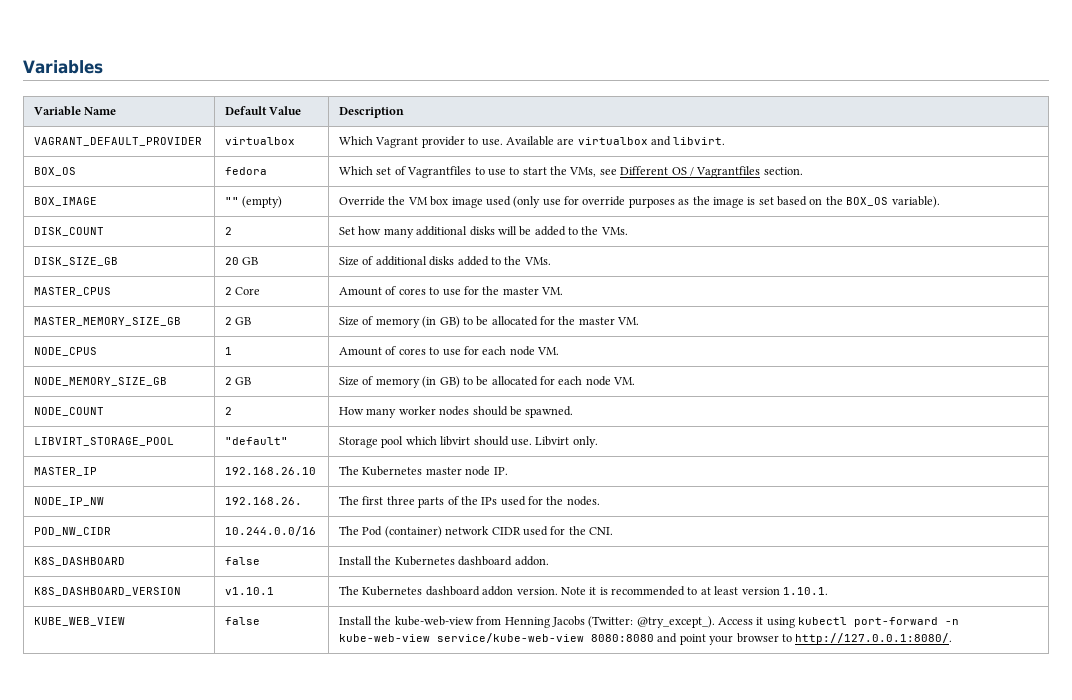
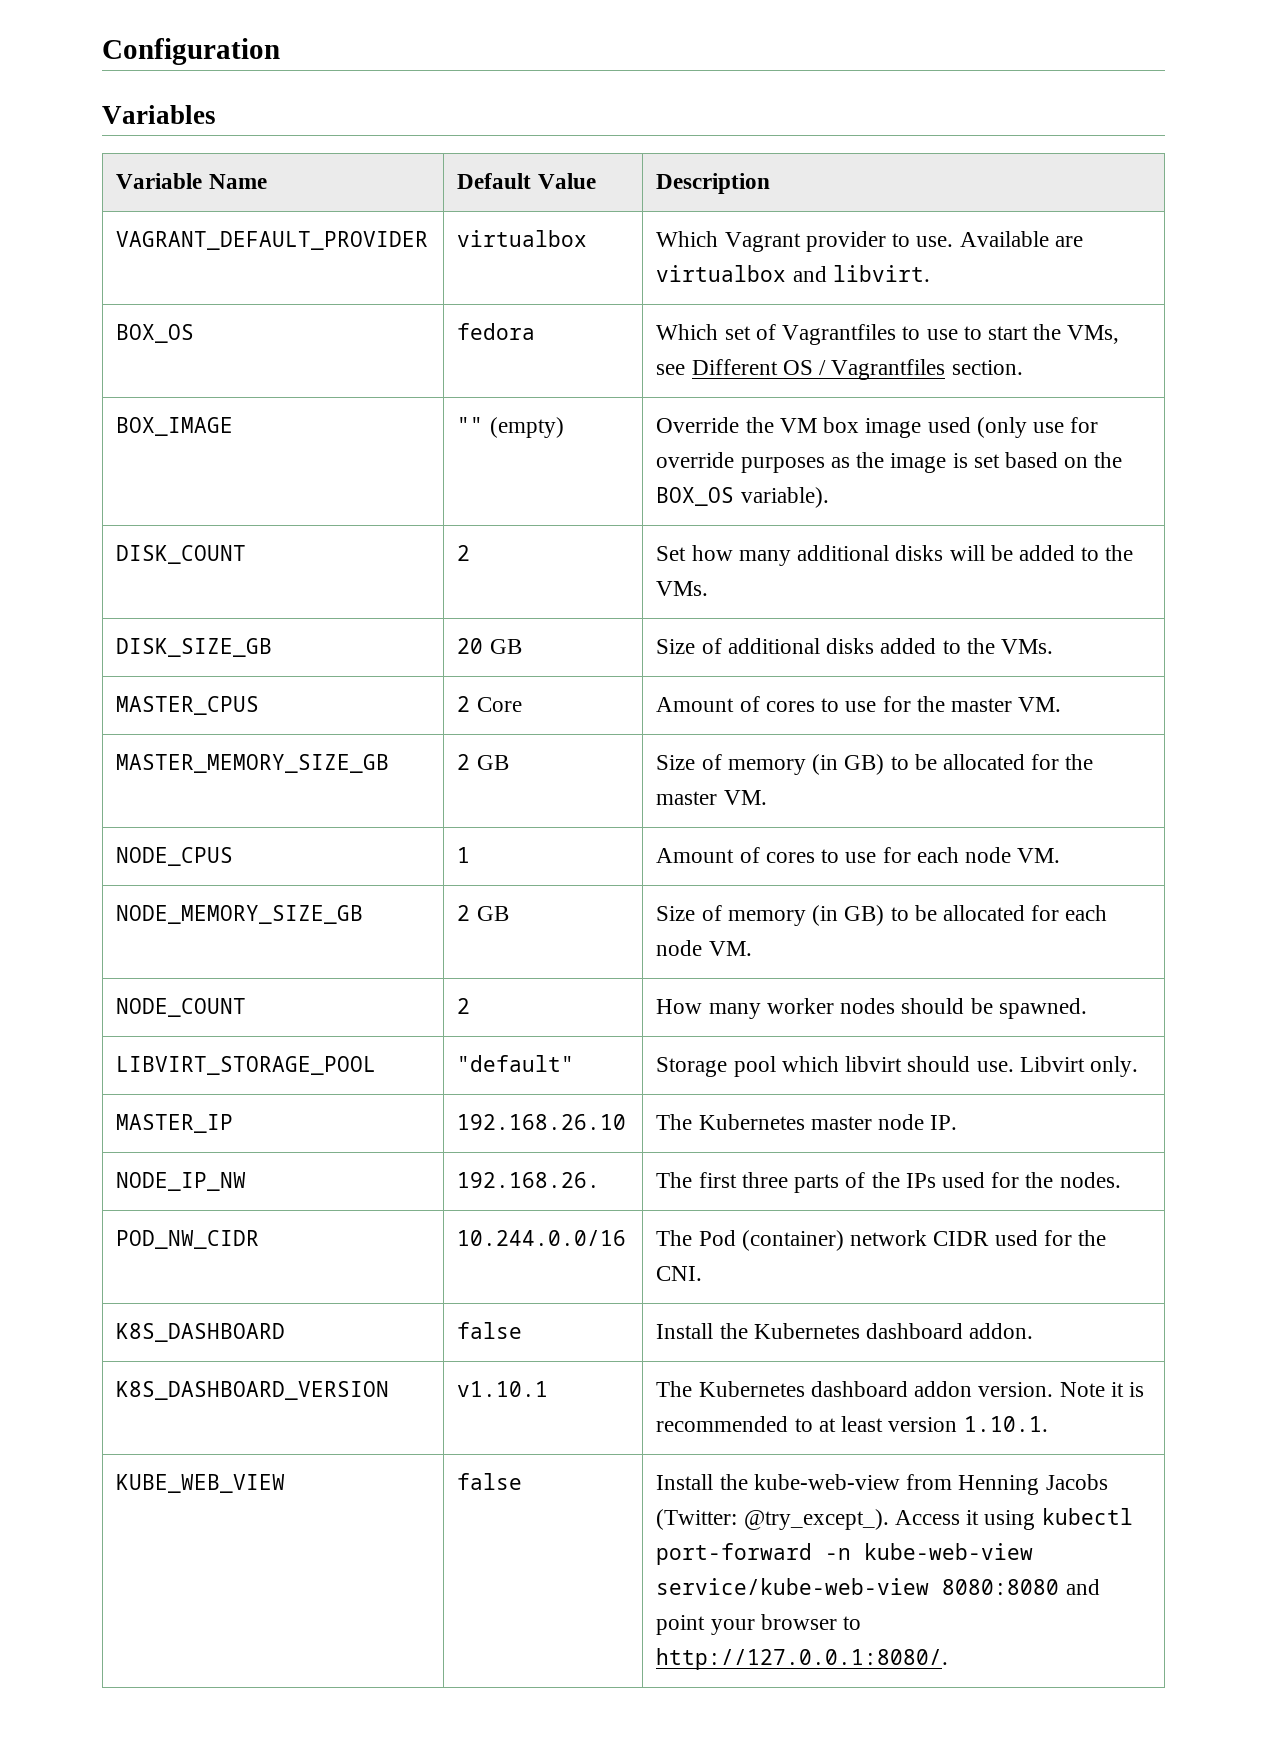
+ Configuration

